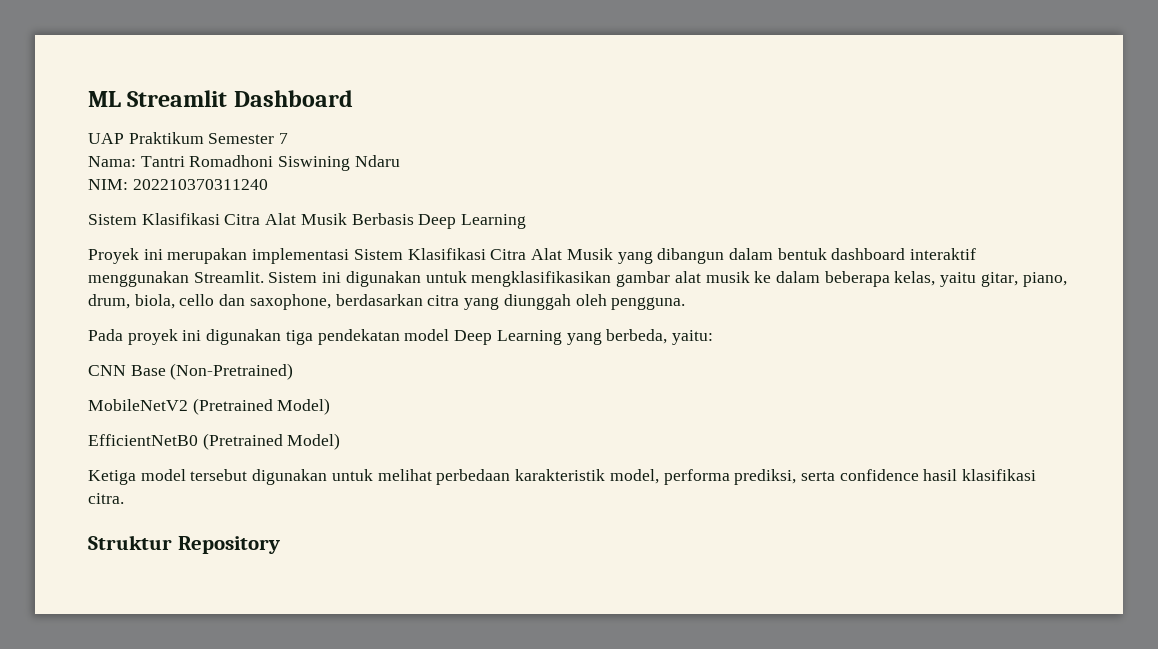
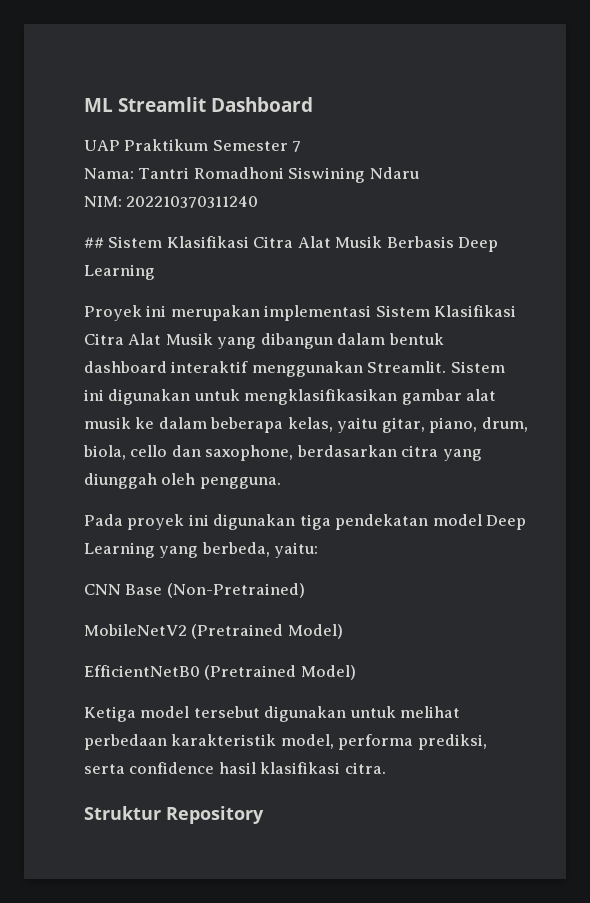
- Sistem Klasifikasi Citra Alat Musik Berbasis Deep Learning
+ ## Sistem Klasifikasi Citra Alat Musik Berbasis Deep Learning

